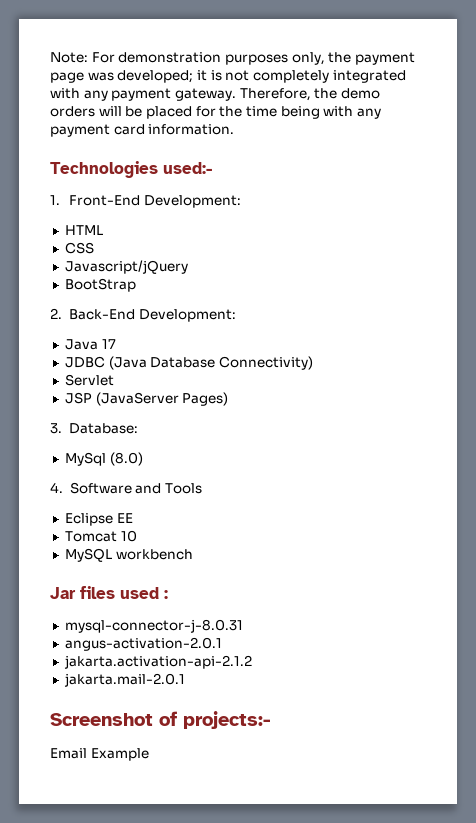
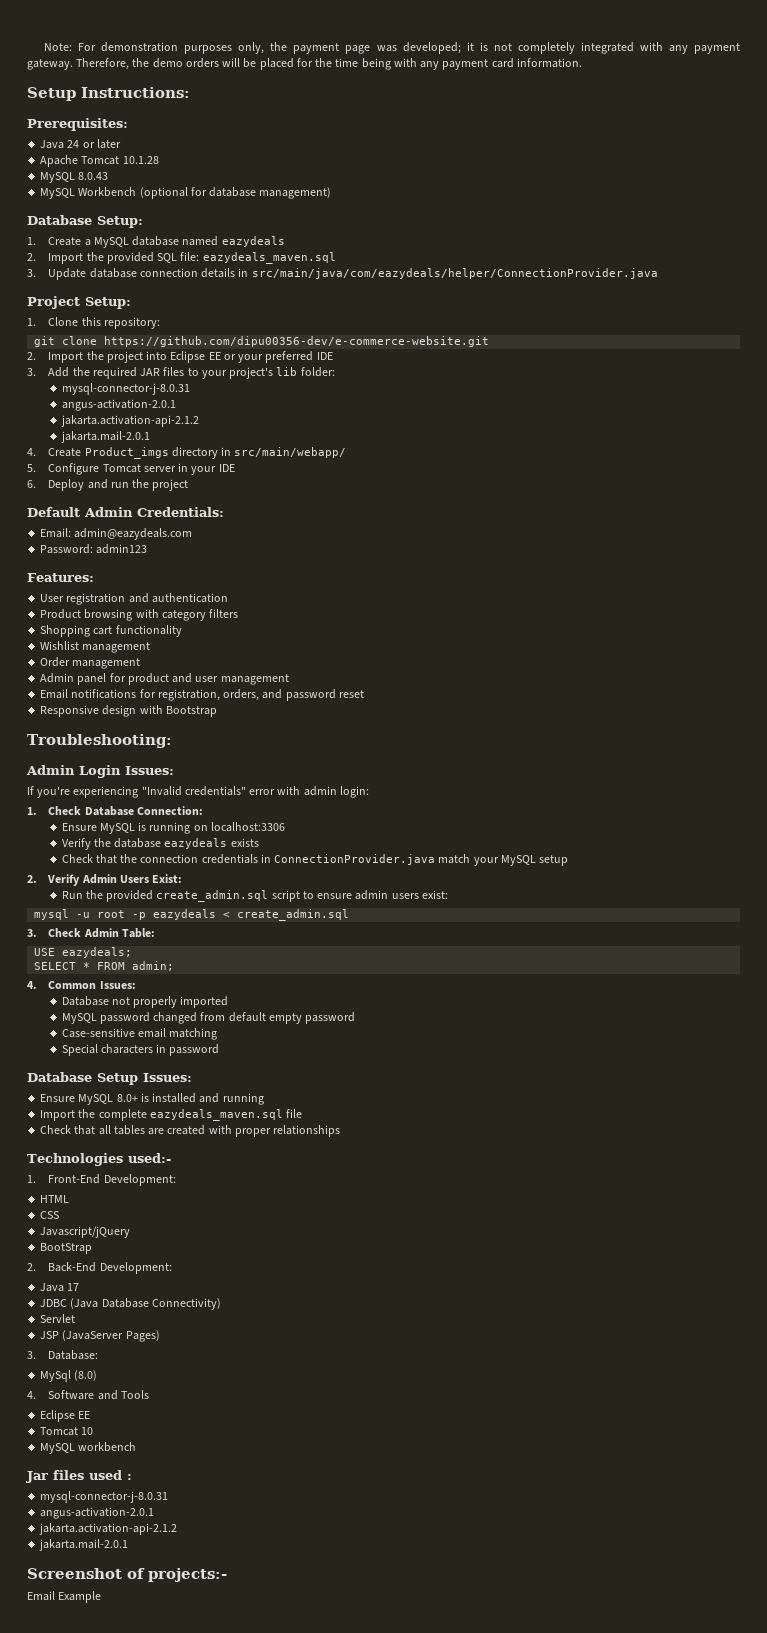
+ Setup Instructions:
+ Prerequisites:
+ Java 24 or later
+ Apache Tomcat 10.1.28
+ MySQL 8.0.43
+ MySQL Workbench (optional for database management)
+ Database Setup:
+ 1. Create a MySQL database named eazydeals
+ 2. Import the provided SQL file: eazydeals_maven.sql
+ 3. Update database connection details in src/main/java/com/eazydeals/helper/ConnectionProvider.java
+ Project Setup:
+ 1. Clone this repository:
+ git clone https://github.com/dipu00356-dev/e-commerce-website.git
+ 2. Import the project into Eclipse EE or your preferred IDE
+ 3. Add the required JAR files to your project's lib folder:
+ mysql-connector-j-8.0.31
+ angus-activation-2.0.1
+ jakarta.activation-api-2.1.2
+ jakarta.mail-2.0.1
+ 4. Create Product_imgs directory in src/main/webapp/
+ 5. Configure Tomcat server in your IDE
+ 6. Deploy and run the project
+ Default Admin Credentials:
+ Email: admin@eazydeals.com
+ Password: admin123
+ Features:
+ User registration and authentication
+ Product browsing with category filters
+ Shopping cart functionality
+ Wishlist management
+ Order management
+ Admin panel for product and user management
+ Email notifications for registration, orders, and password reset
+ Responsive design with Bootstrap
+ Troubleshooting:
+ Admin Login Issues:
+ If you're experiencing "Invalid credentials" error with admin login:
+ 1. Check Database Connection:
+ Ensure MySQL is running on localhost:3306
+ Verify the database eazydeals exists
+ Check that the connection credentials in ConnectionProvider.java match your MySQL setup
+ 2. Verify Admin Users Exist:
+ Run the provided create_admin.sql script to ensure admin users exist:
+ mysql -u root -p eazydeals < create_admin.sql
+ 3. Check Admin Table:
+ USE eazydeals;
+ SELECT * FROM admin;
+ 4. Common Issues:
+ Database not properly imported
+ MySQL password changed from default empty password
+ Case-sensitive email matching
+ Special characters in password
+ Database Setup Issues:
+ Ensure MySQL 8.0+ is installed and running
+ Import the complete eazydeals_maven.sql file
+ Check that all tables are created with proper relationships

